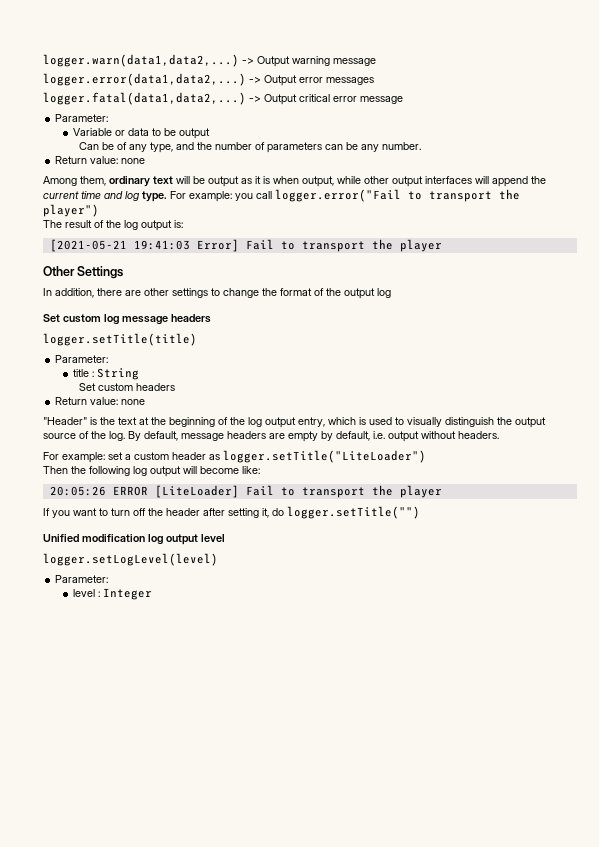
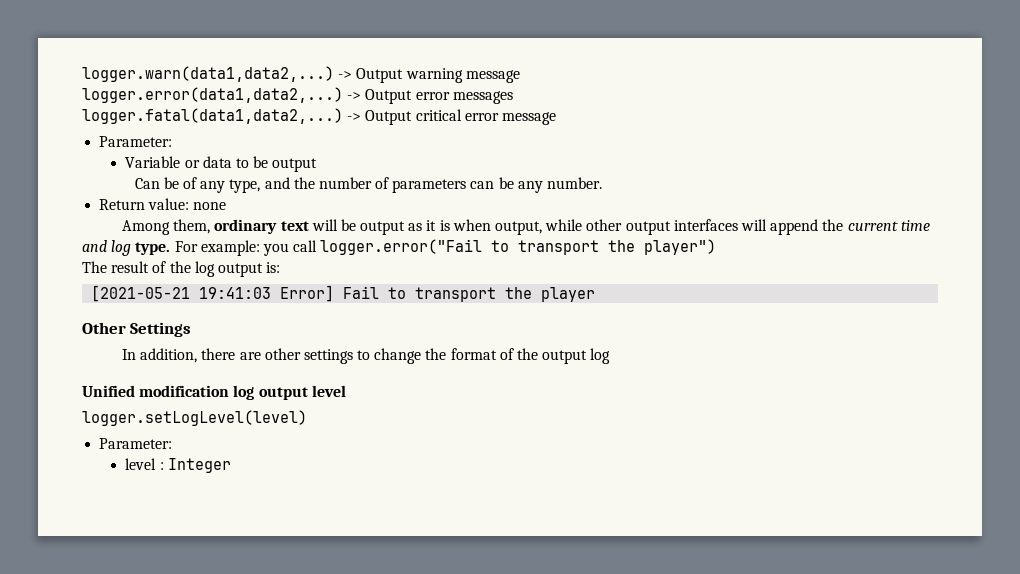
- Set custom log message headers
- logger.setTitle(title)
- Parameter:
- title : String
- Set custom headers
- Return value: none
- "Header" is the text at the beginning of the log output entry, which is used to visually distinguish the output source of the log. By default, message headers are empty by default, i.e. output without headers.
- For example: set a custom header as logger.setTitle("LiteLoader")
- Then the following log output will become like:
- 20:05:26 ERROR [LiteLoader] Fail to transport the player
- If you want to turn off the header after setting it, do logger.setTitle("")

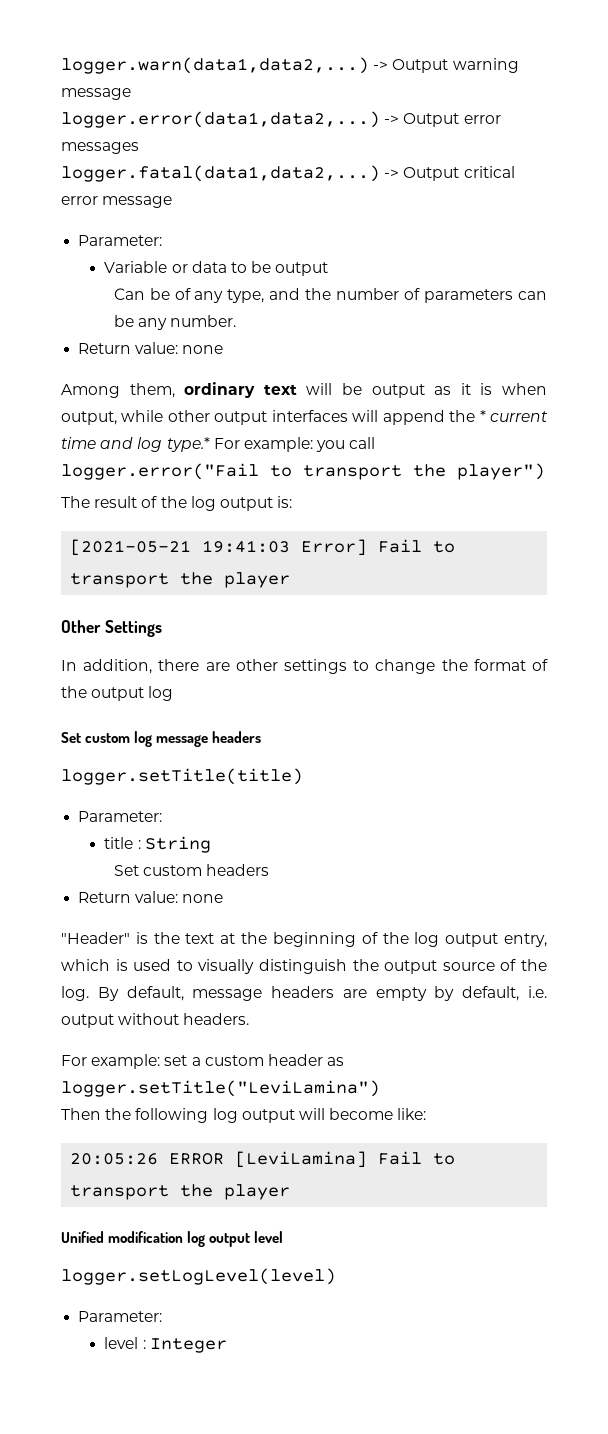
- Among them, ordinary text will be output as it is when output, while other output interfaces will append the current time and log type. For example: you call logger.error("Fail to transport the player")
+ Among them, ordinary text will be output as it is when output, while other output interfaces will append the * current time and log type.* For example: you call logger.error("Fail to transport the player")
+ Set custom log message headers
+ logger.setTitle(title)
+ Parameter:
+ title : String
+ Set custom headers
+ Return value: none
+ "Header" is the text at the beginning of the log output entry, which is used to visually distinguish the output source of the log. By default, message headers are empty by default, i.e. output without headers.
+ For example: set a custom header as logger.setTitle("LeviLamina")
+ Then the following log output will become like:
+ 20:05:26 ERROR [LeviLamina] Fail to transport the player

